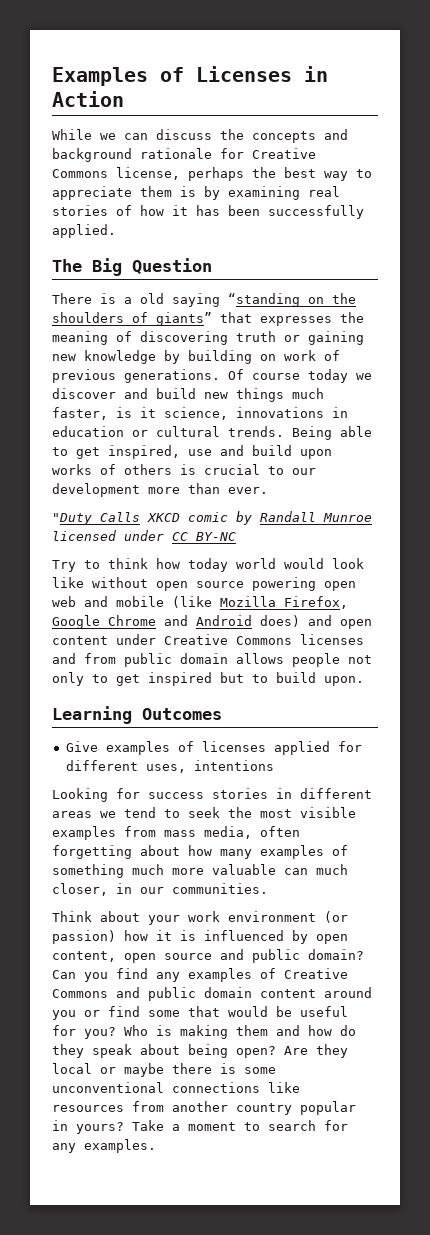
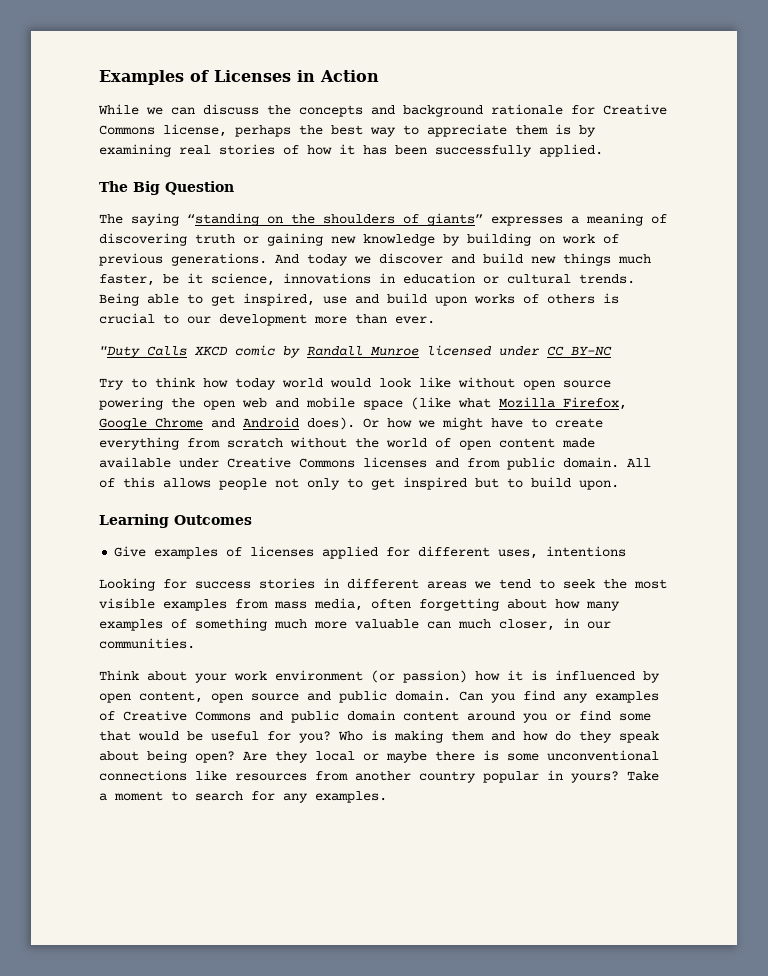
- There is a old saying “standing on the shoulders of giants” that expresses the meaning of discovering truth or gaining new knowledge by building on work of previous generations.
+ The saying “standing on the shoulders of giants” expresses a meaning of discovering truth or gaining new knowledge by building on work of previous generations.
- Of course today we discover and build new things much faster, is it science, innovations in education or cultural trends.
+ And today we discover and build new things much faster, be it science, innovations in education or cultural trends.
- Try to think how today world would look like without open source powering open web and mobile (like Mozilla Firefox, Google Chrome and Android does) and open content under Creative Commons licenses and from public domain allows people not only to get inspired but to build upon.
+ Try to think how today world would look like without open source powering the open web and mobile space (like what Mozilla Firefox, Google Chrome and Android does). Or how we might have to create everything from scratch without the world of open content made available under Creative Commons licenses and from public domain. All of this allows people not only to get inspired but to build upon.
- Think about your work environment (or passion) how it is influenced by open content, open source and public domain?
+ Think about your work environment (or passion) how it is influenced by open content, open source and public domain.

